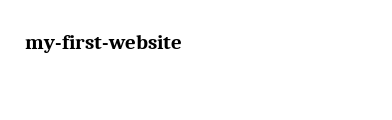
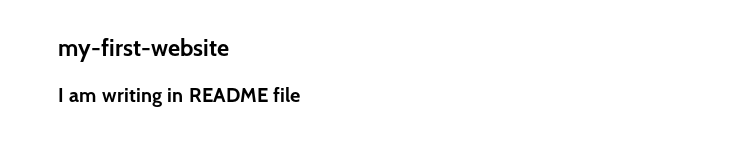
+ I am writing in README file

